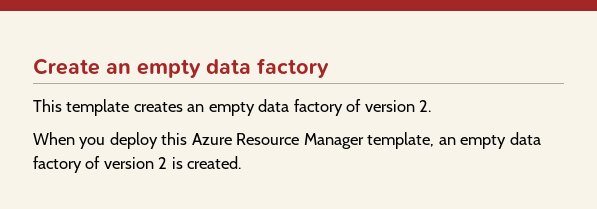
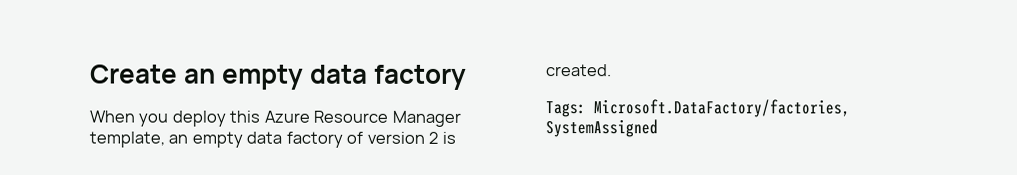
- This template creates an empty data factory of version 2.
+ Tags: Microsoft.DataFactory/factories, SystemAssigned

